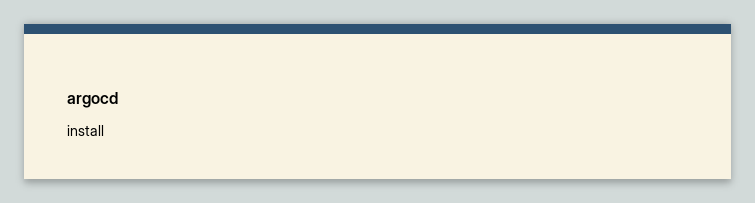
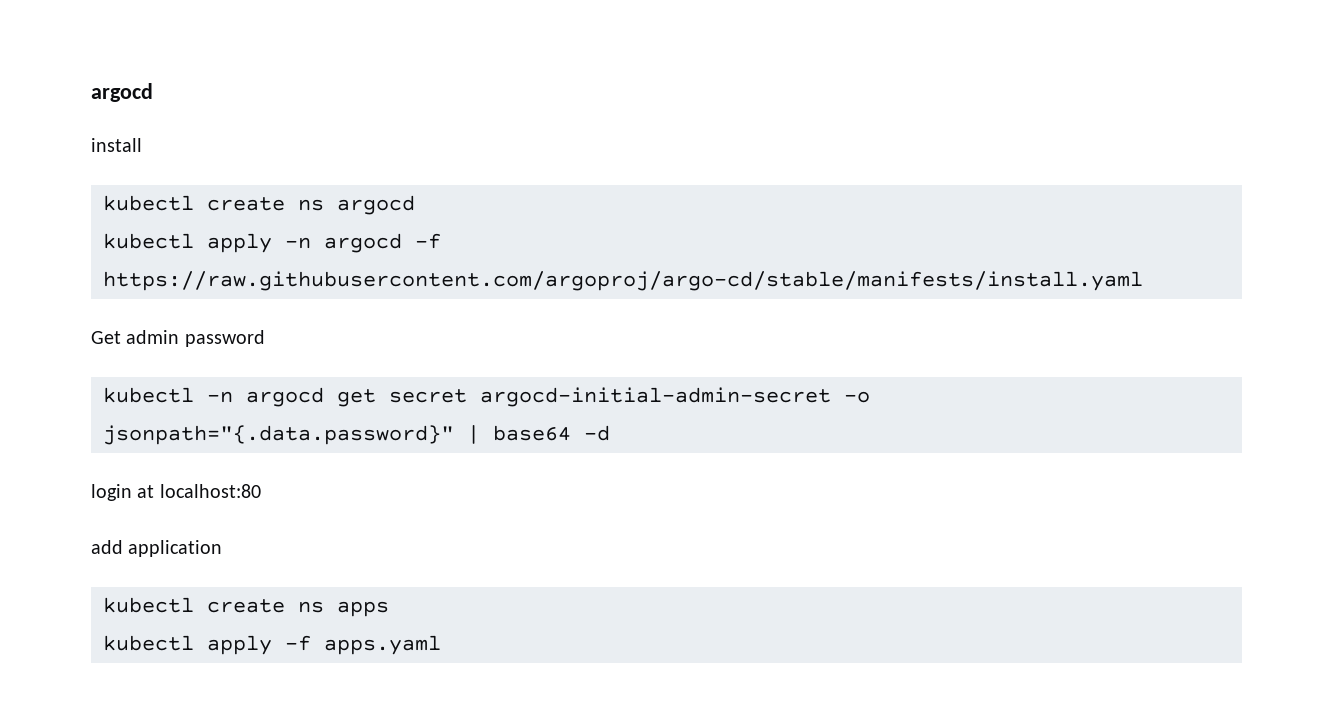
+ kubectl create ns argocd
+ kubectl apply -n argocd -f https://raw.githubusercontent.com/argoproj/argo-cd/stable/manifests/install.yaml
+ Get admin password
+ kubectl -n argocd get secret argocd-initial-admin-secret -o jsonpath="{.data.password}" | base64 -d
+ login at localhost:80
+ add application
+ kubectl create ns apps
+ kubectl apply -f apps.yaml

